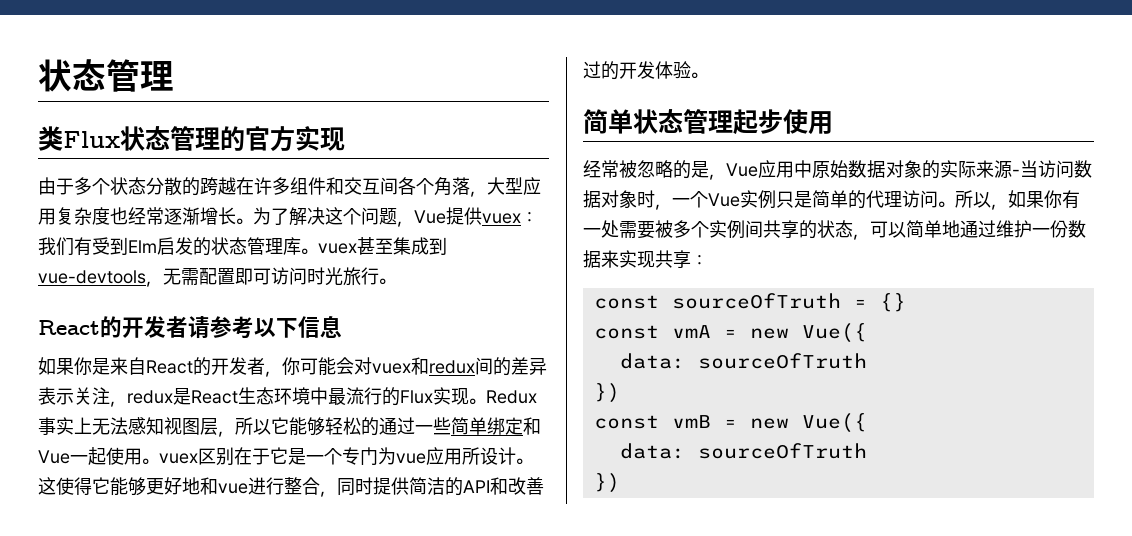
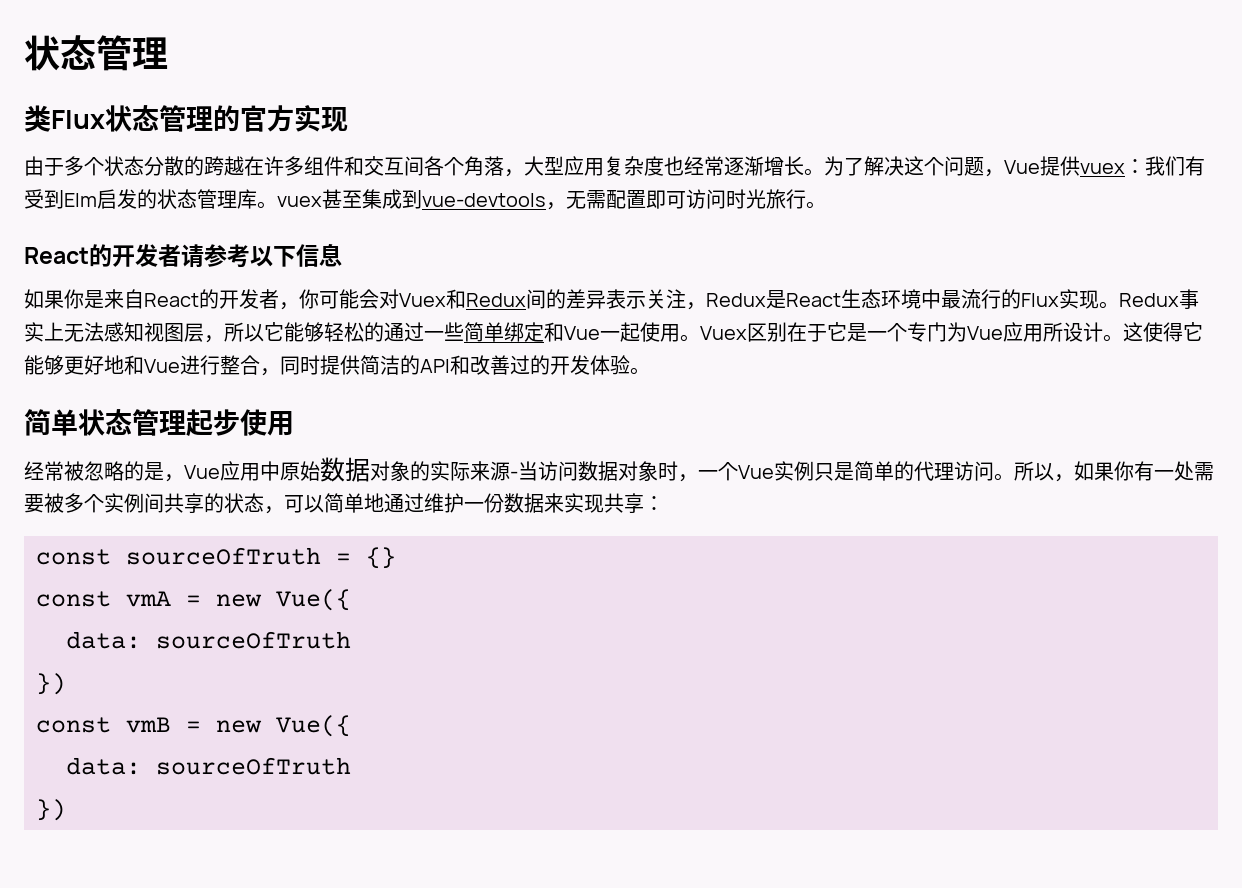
- 如果你是来自React的开发者，你可能会对vuex和redux间的差异表示关注，redux是React生态环境中最流行的Flux实现。
+ 如果你是来自React的开发者，你可能会对Vuex和Redux间的差异表示关注，Redux是React生态环境中最流行的Flux实现。
- Redux事实上无法感知视图层，所以它能够轻松的通过一些简单绑定和Vue一起使用。vuex区别在于它是一个专门为vue应用所设计。
+ Redux事实上无法感知视图层，所以它能够轻松的通过一些简单绑定和Vue一起使用。Vuex区别在于它是一个专门为Vue应用所设计。
- 这使得它能够更好地和vue进行整合，同时提供简洁的API和改善过的开发体验。
+ 这使得它能够更好地和Vue进行整合，同时提供简洁的API和改善过的开发体验。

